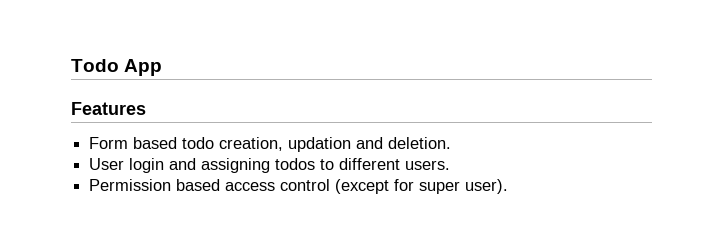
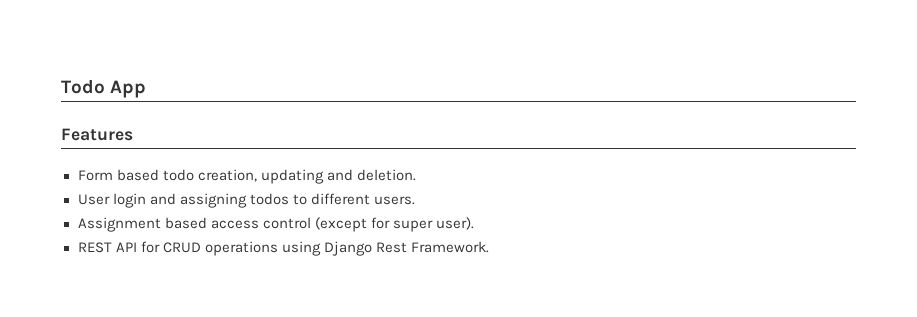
- Form based todo creation, updation and deletion.
+ Form based todo creation, updating and deletion.
- Permission based access control (except for super user).
+ Assignment based access control (except for super user).
+ REST API for CRUD operations using Django Rest Framework.

